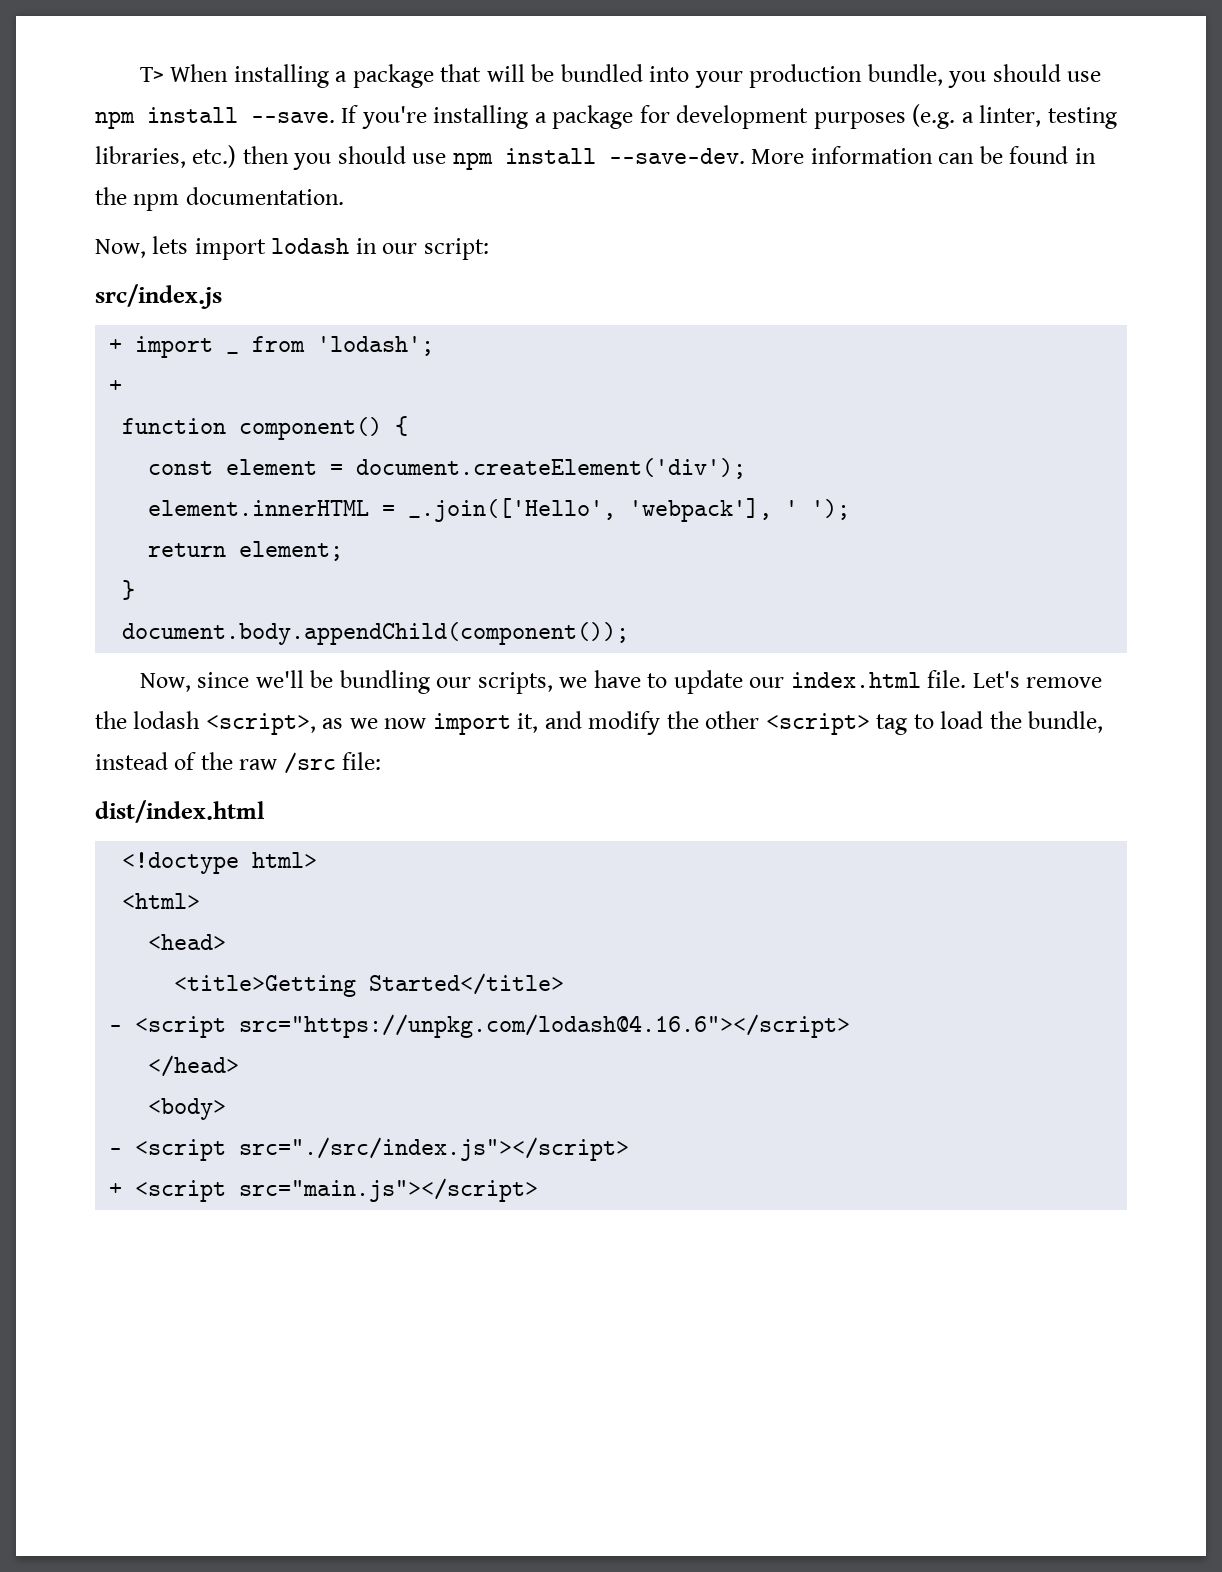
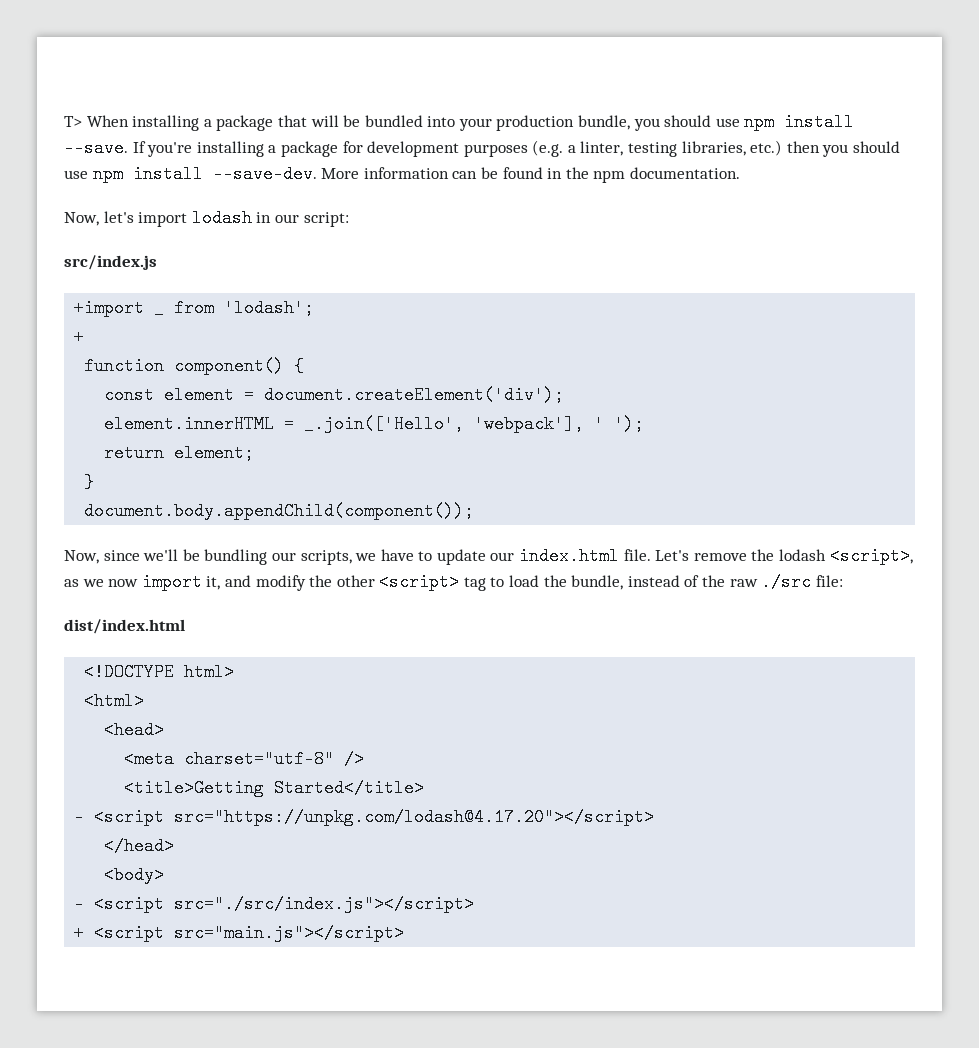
- Now, lets import lodash in our script:
+ Now, let's import lodash in our script:
- + import _ from 'lodash';
+ +import _ from 'lodash';
- Let's remove the lodash <script>, as we now import it, and modify the other <script> tag to load the bundle, instead of the raw /src file:
+ Let's remove the lodash <script>, as we now import it, and modify the other <script> tag to load the bundle, instead of the raw ./src file:
- <!doctype html>
+ <!DOCTYPE html>
+ <meta charset="utf-8" />
- - <script src="https://unpkg.com/lodash@4.16.6"></script>
+ - <script src="https://unpkg.com/lodash@4.17.20"></script>

